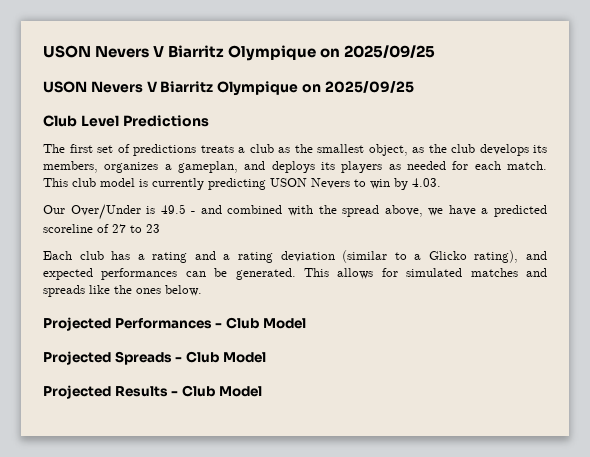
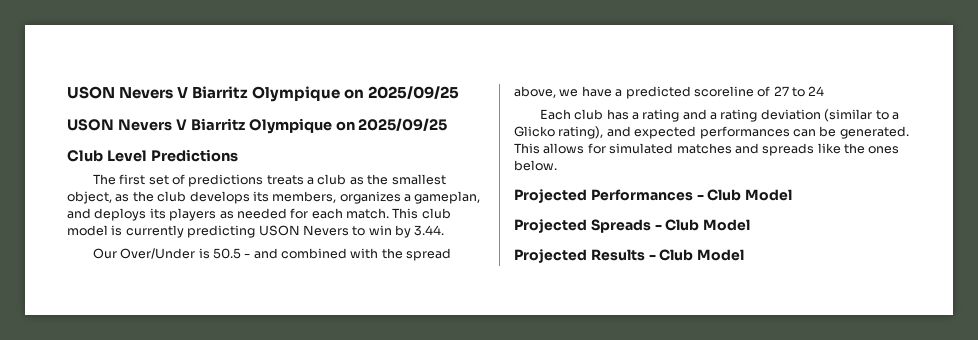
- This club model is currently predicting USON Nevers to win by 4.03.
+ This club model is currently predicting USON Nevers to win by 3.44.
- Our Over/Under is 49.5 - and combined with the spread above, we have a predicted scoreline of 27 to 23
+ Our Over/Under is 50.5 - and combined with the spread above, we have a predicted scoreline of 27 to 24

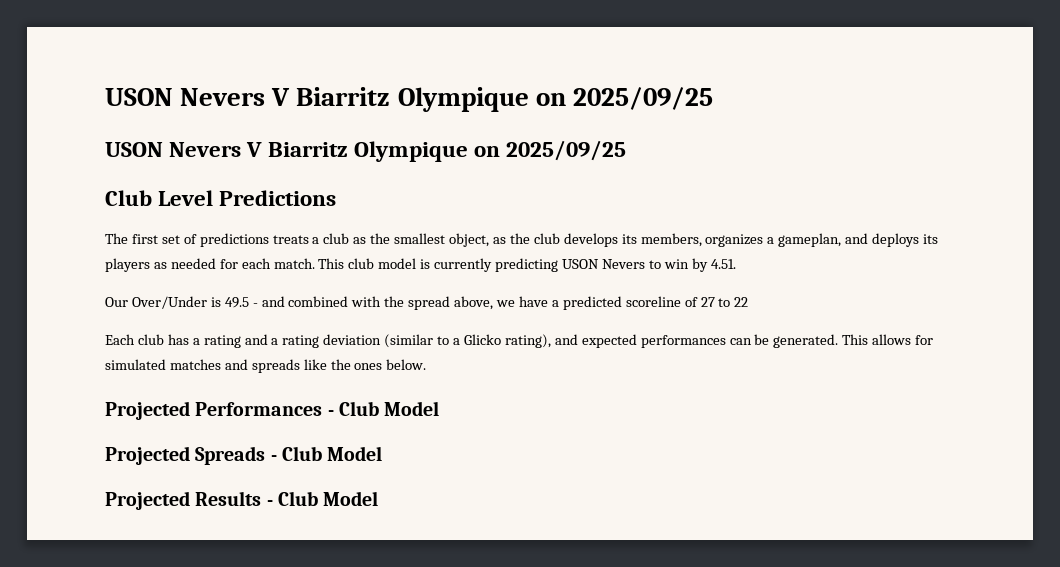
- This club model is currently predicting USON Nevers to win by 3.44.
+ This club model is currently predicting USON Nevers to win by 4.51.
- Our Over/Under is 50.5 - and combined with the spread above, we have a predicted scoreline of 27 to 24
+ Our Over/Under is 49.5 - and combined with the spread above, we have a predicted scoreline of 27 to 22

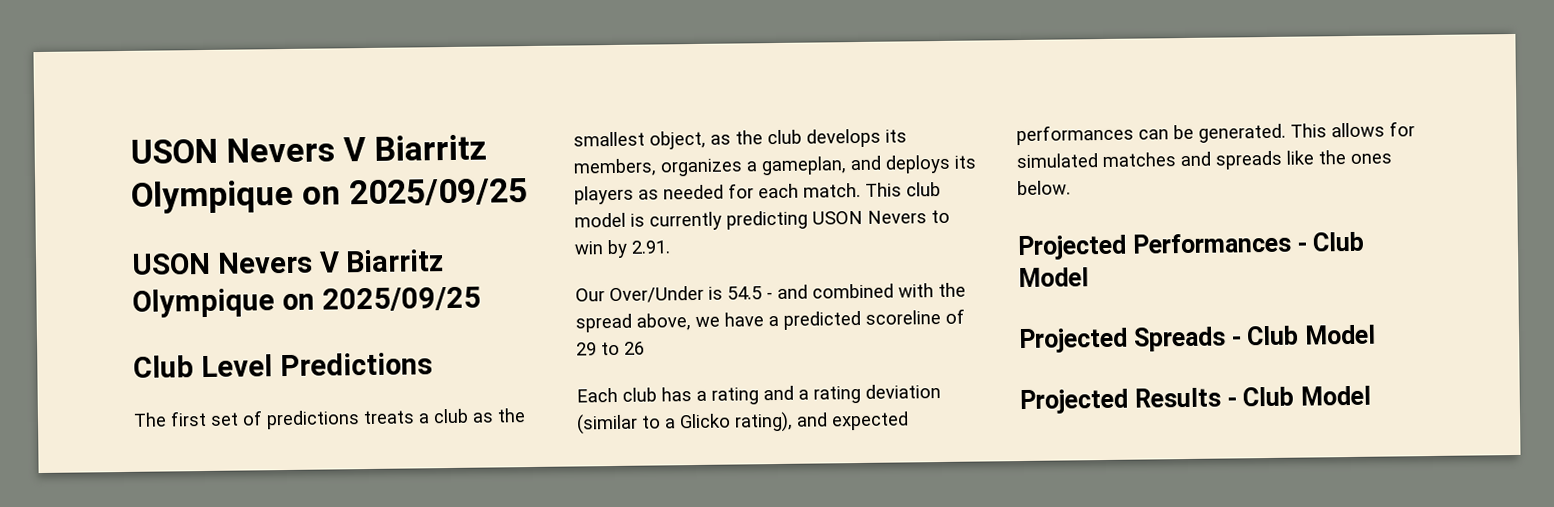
- This club model is currently predicting USON Nevers to win by 4.51.
+ This club model is currently predicting USON Nevers to win by 2.91.
- Our Over/Under is 49.5 - and combined with the spread above, we have a predicted scoreline of 27 to 22
+ Our Over/Under is 54.5 - and combined with the spread above, we have a predicted scoreline of 29 to 26

